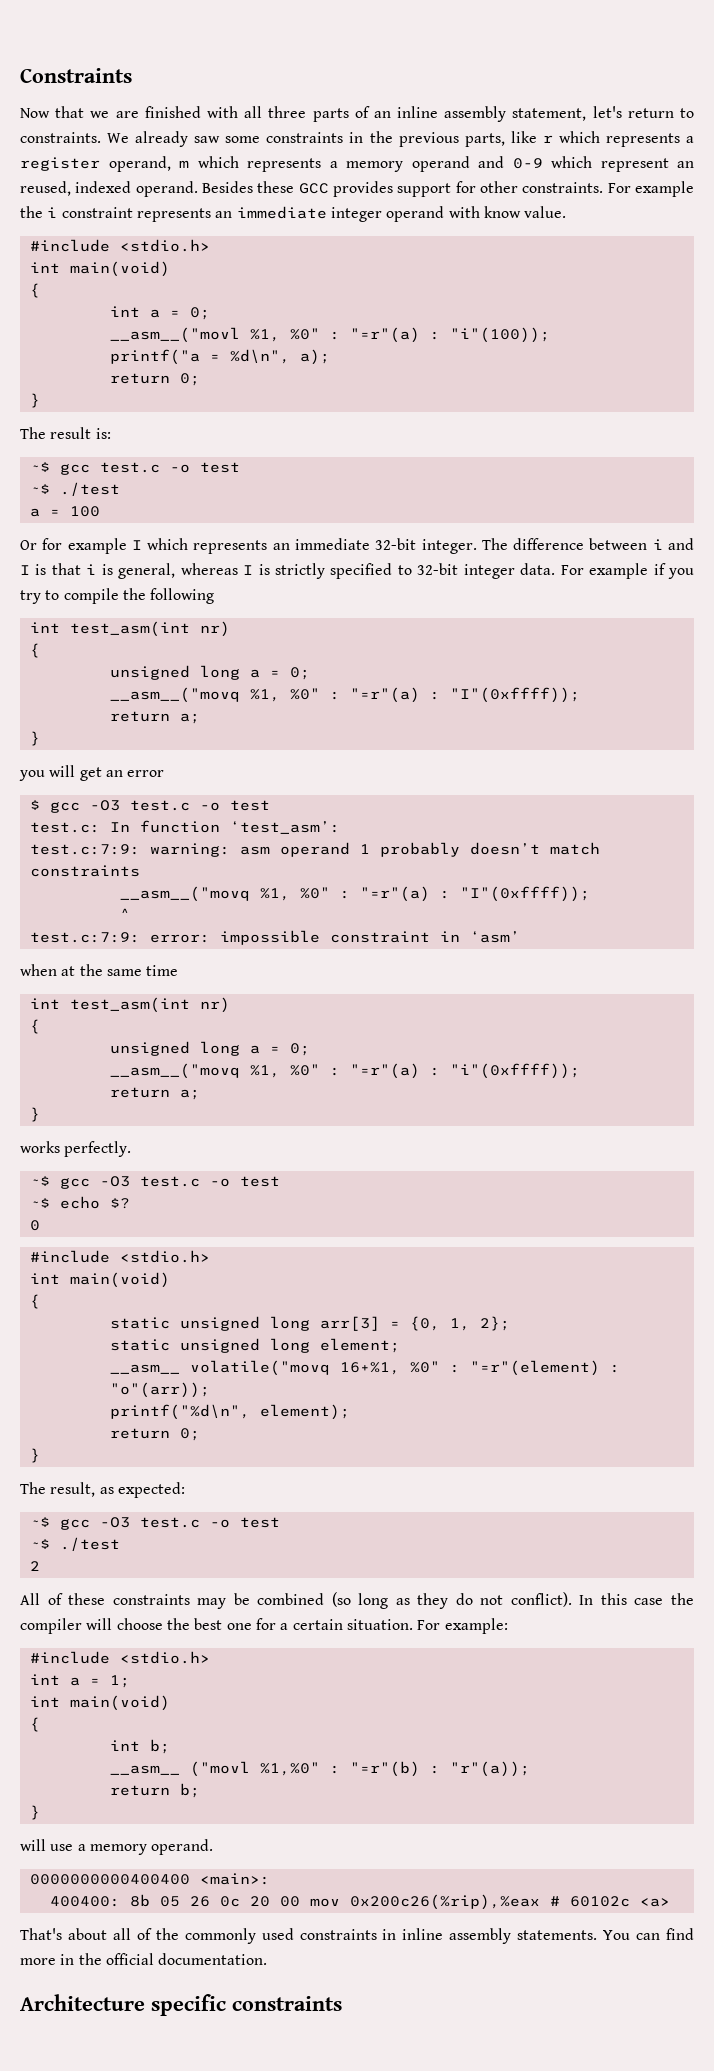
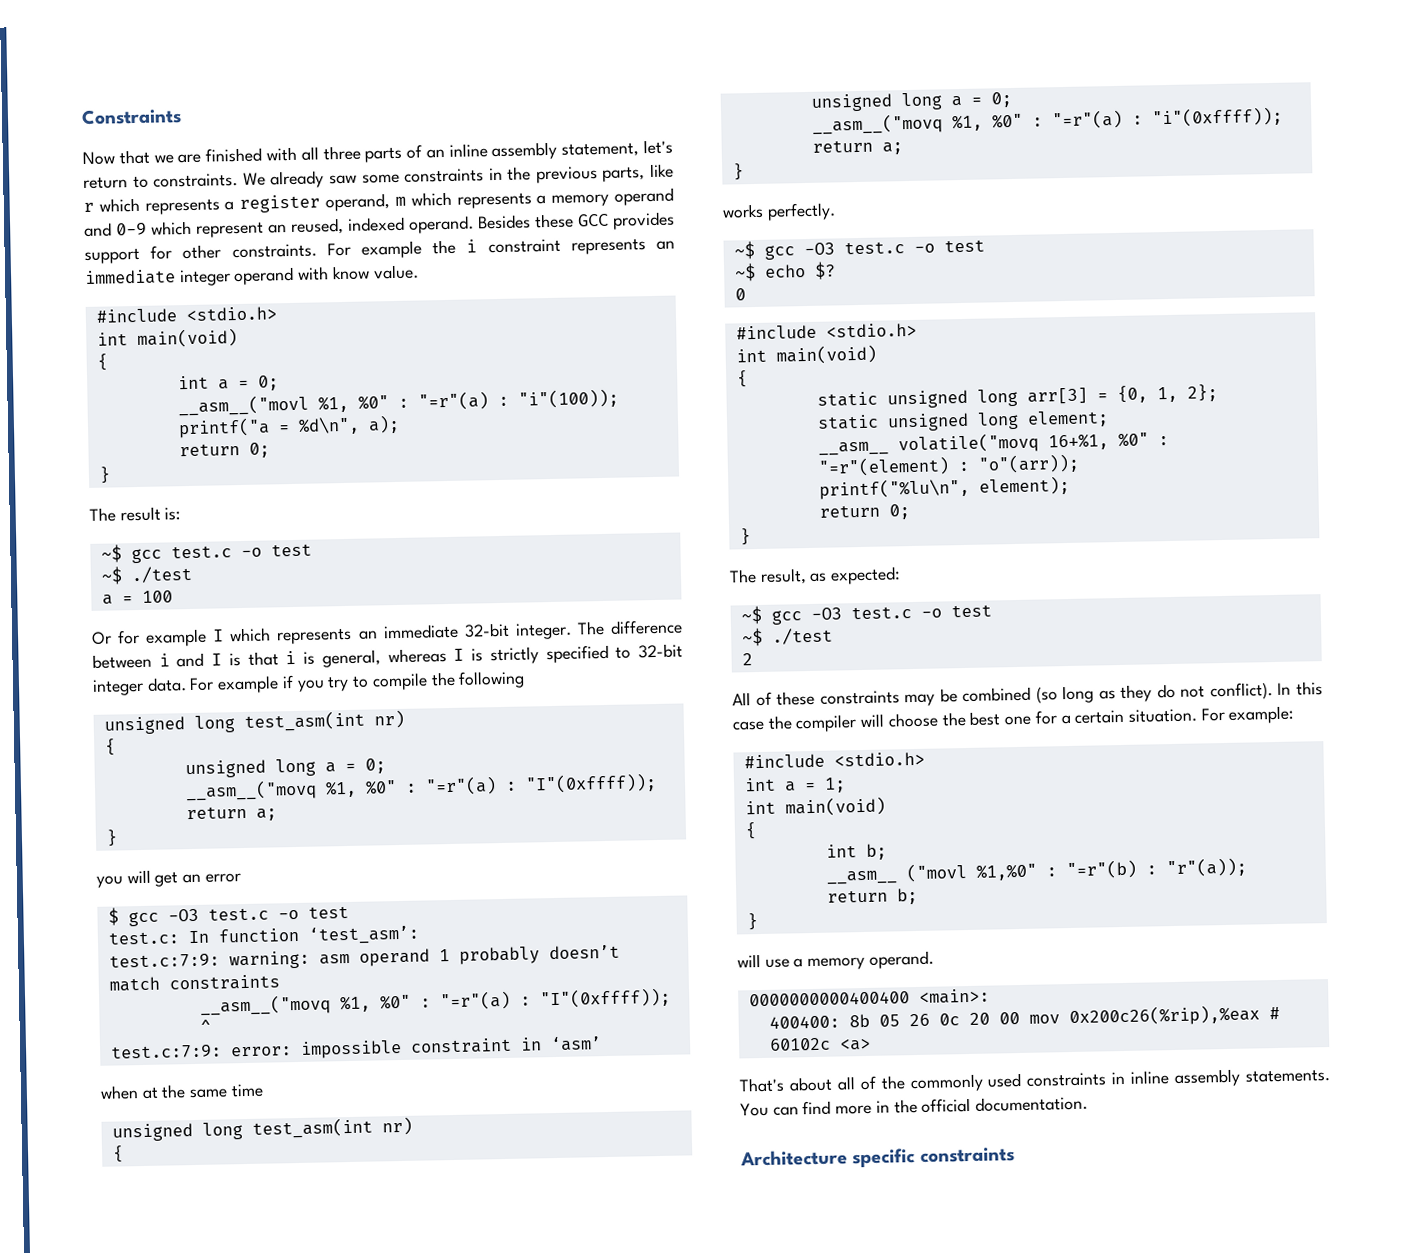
  For example if you try to compile the following
- int test_asm(int nr)
+ unsigned long test_asm(int nr)
  when at the same time
- int test_asm(int nr)
+ unsigned long test_asm(int nr)
- printf("%d\n", element);
+ printf("%lu\n", element);

